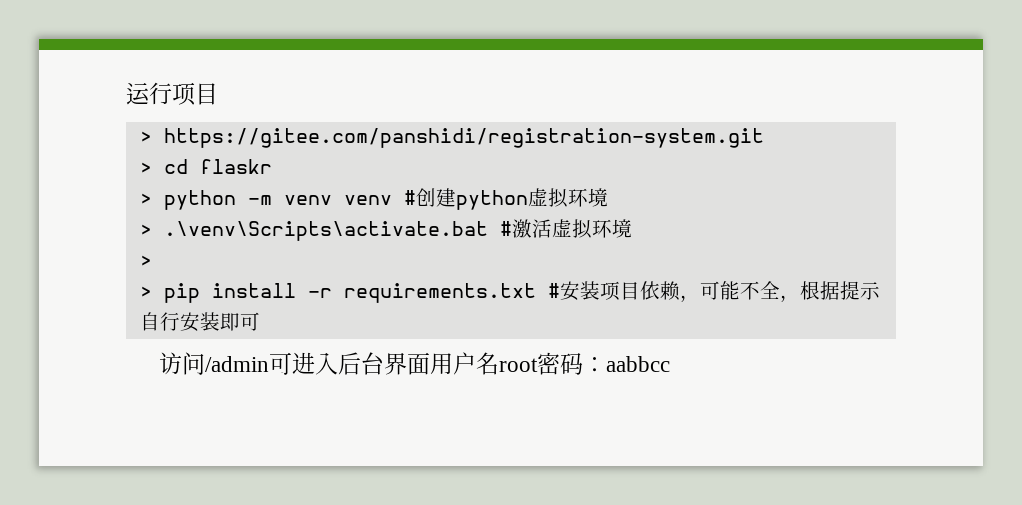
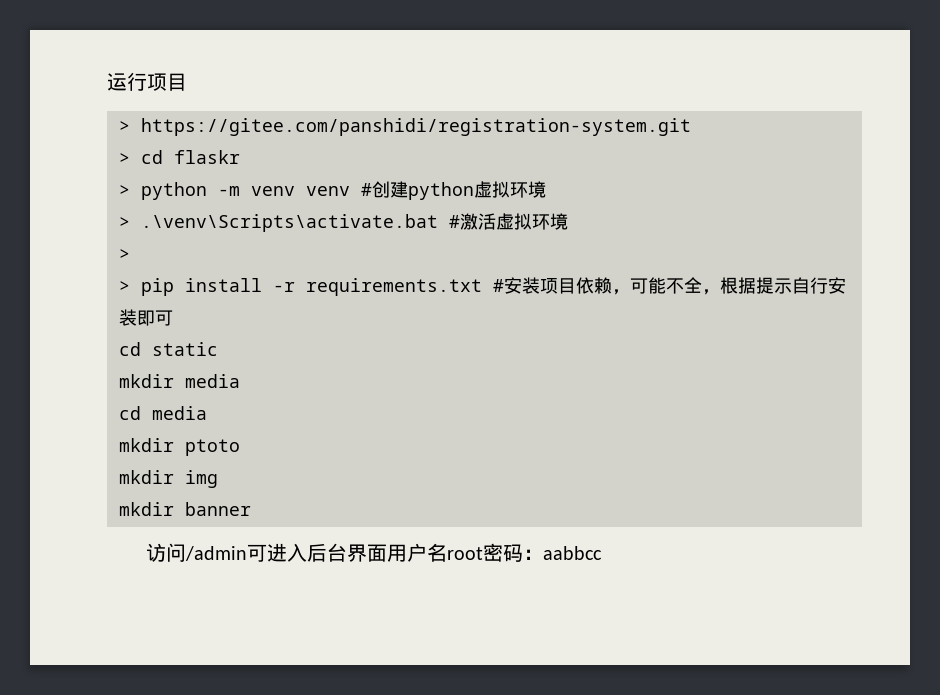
+ cd static
+ mkdir media
+ cd media
+ mkdir ptoto
+ mkdir img
+ mkdir banner

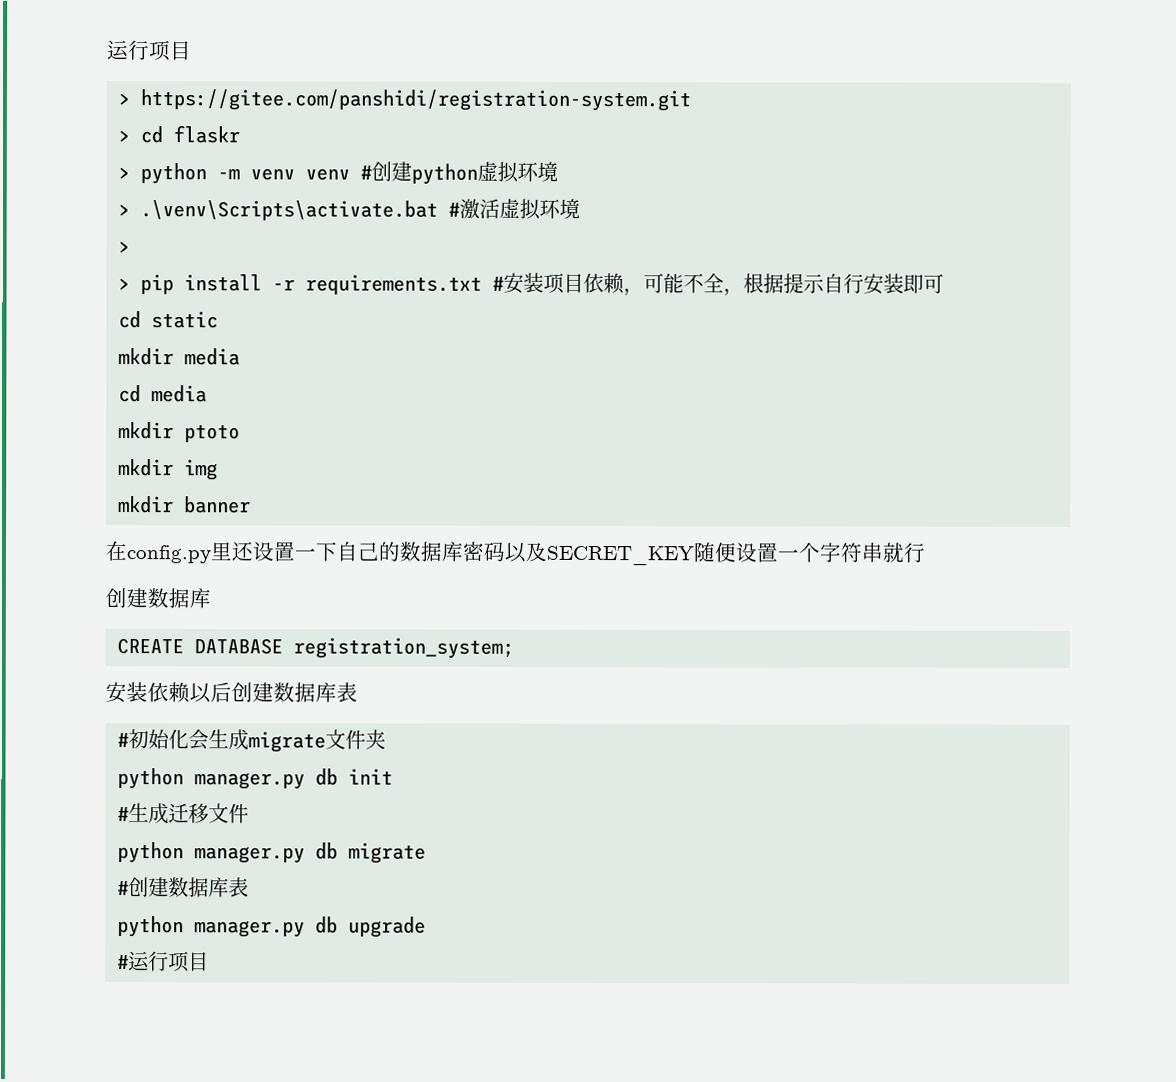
- 访问/admin可进入后台界面用户名root密码：aabbcc
+ 在config.py里还设置一下自己的数据库密码以及SECRET_KEY随便设置一个字符串就行
+ 创建数据库
+ CREATE DATABASE registration_system;
+ 安装依赖以后创建数据库表
+ #初始化会生成migrate文件夹
+ python manager.py db init
+ #生成迁移文件
+ python manager.py db migrate
+ #创建数据库表
+ python manager.py db upgrade
+ #运行项目

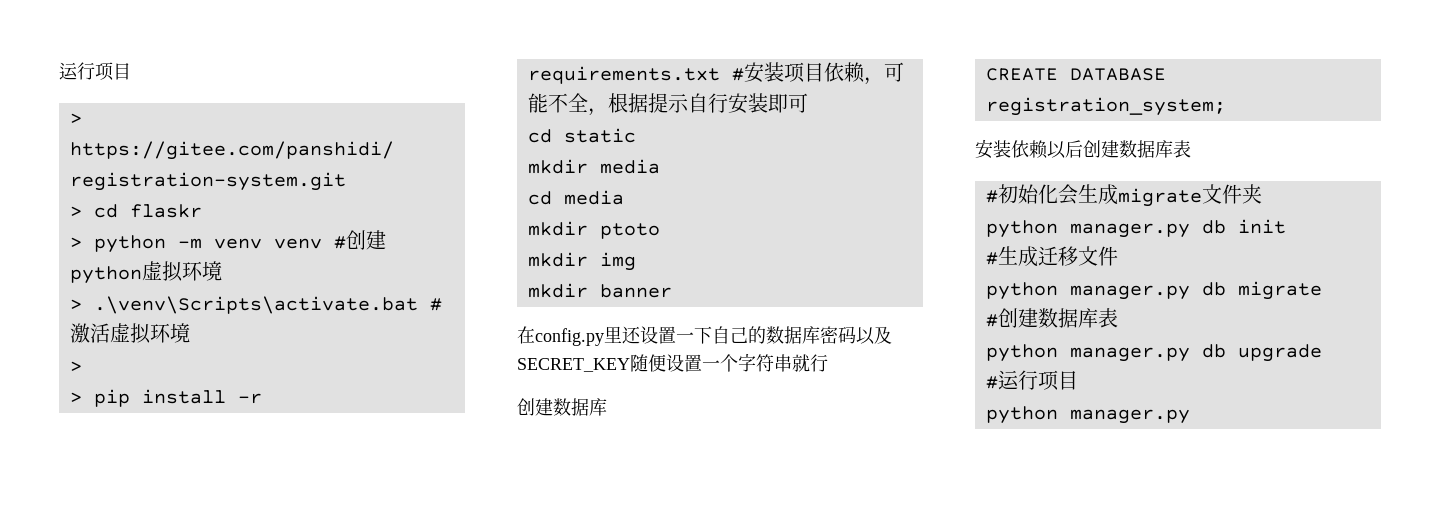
  #运行项目
+ python manager.py

